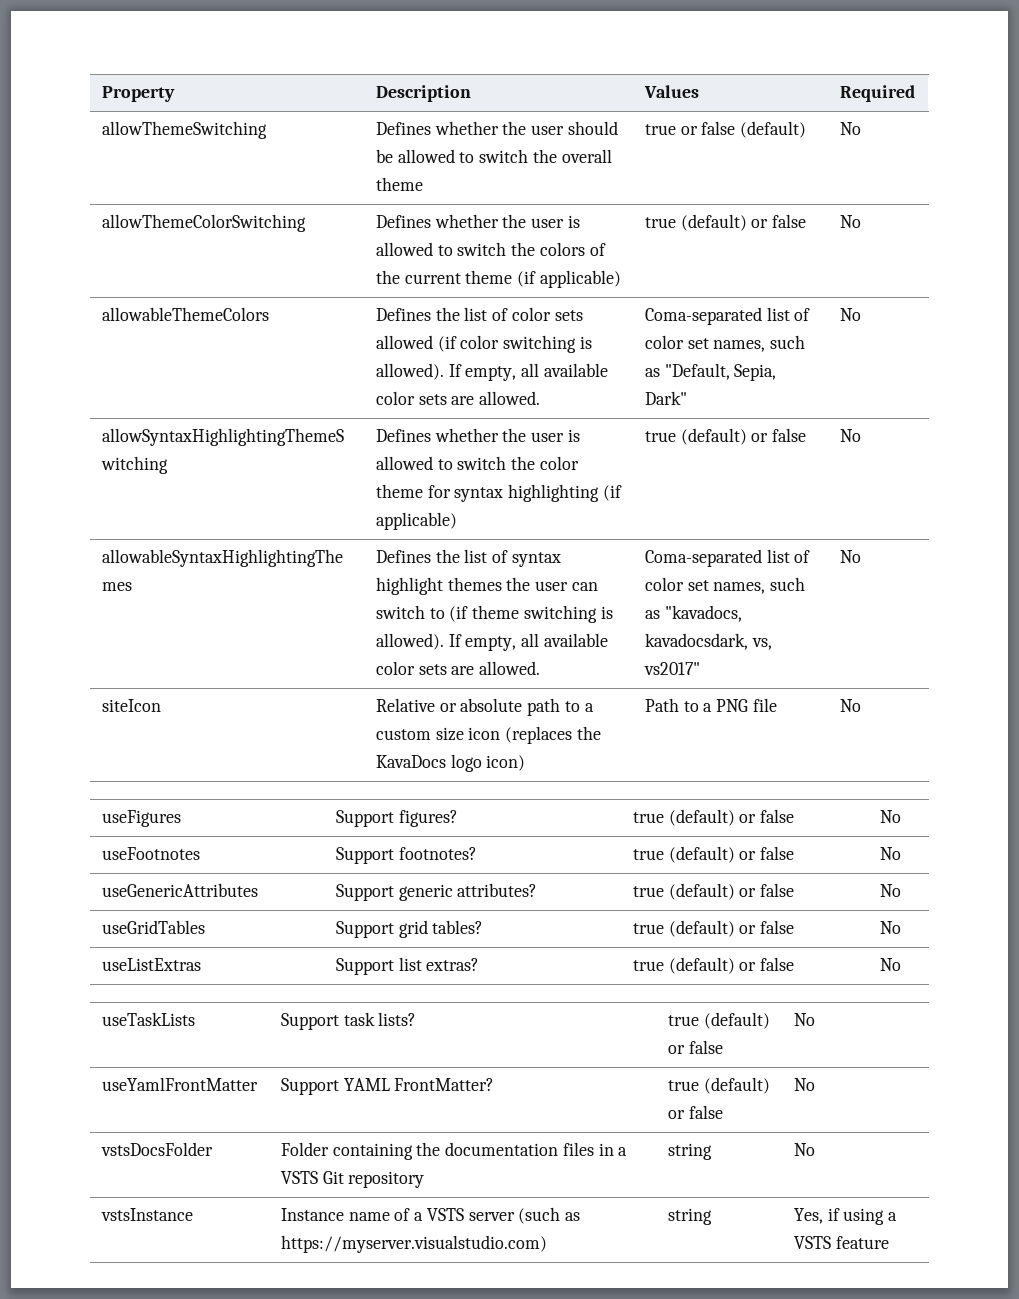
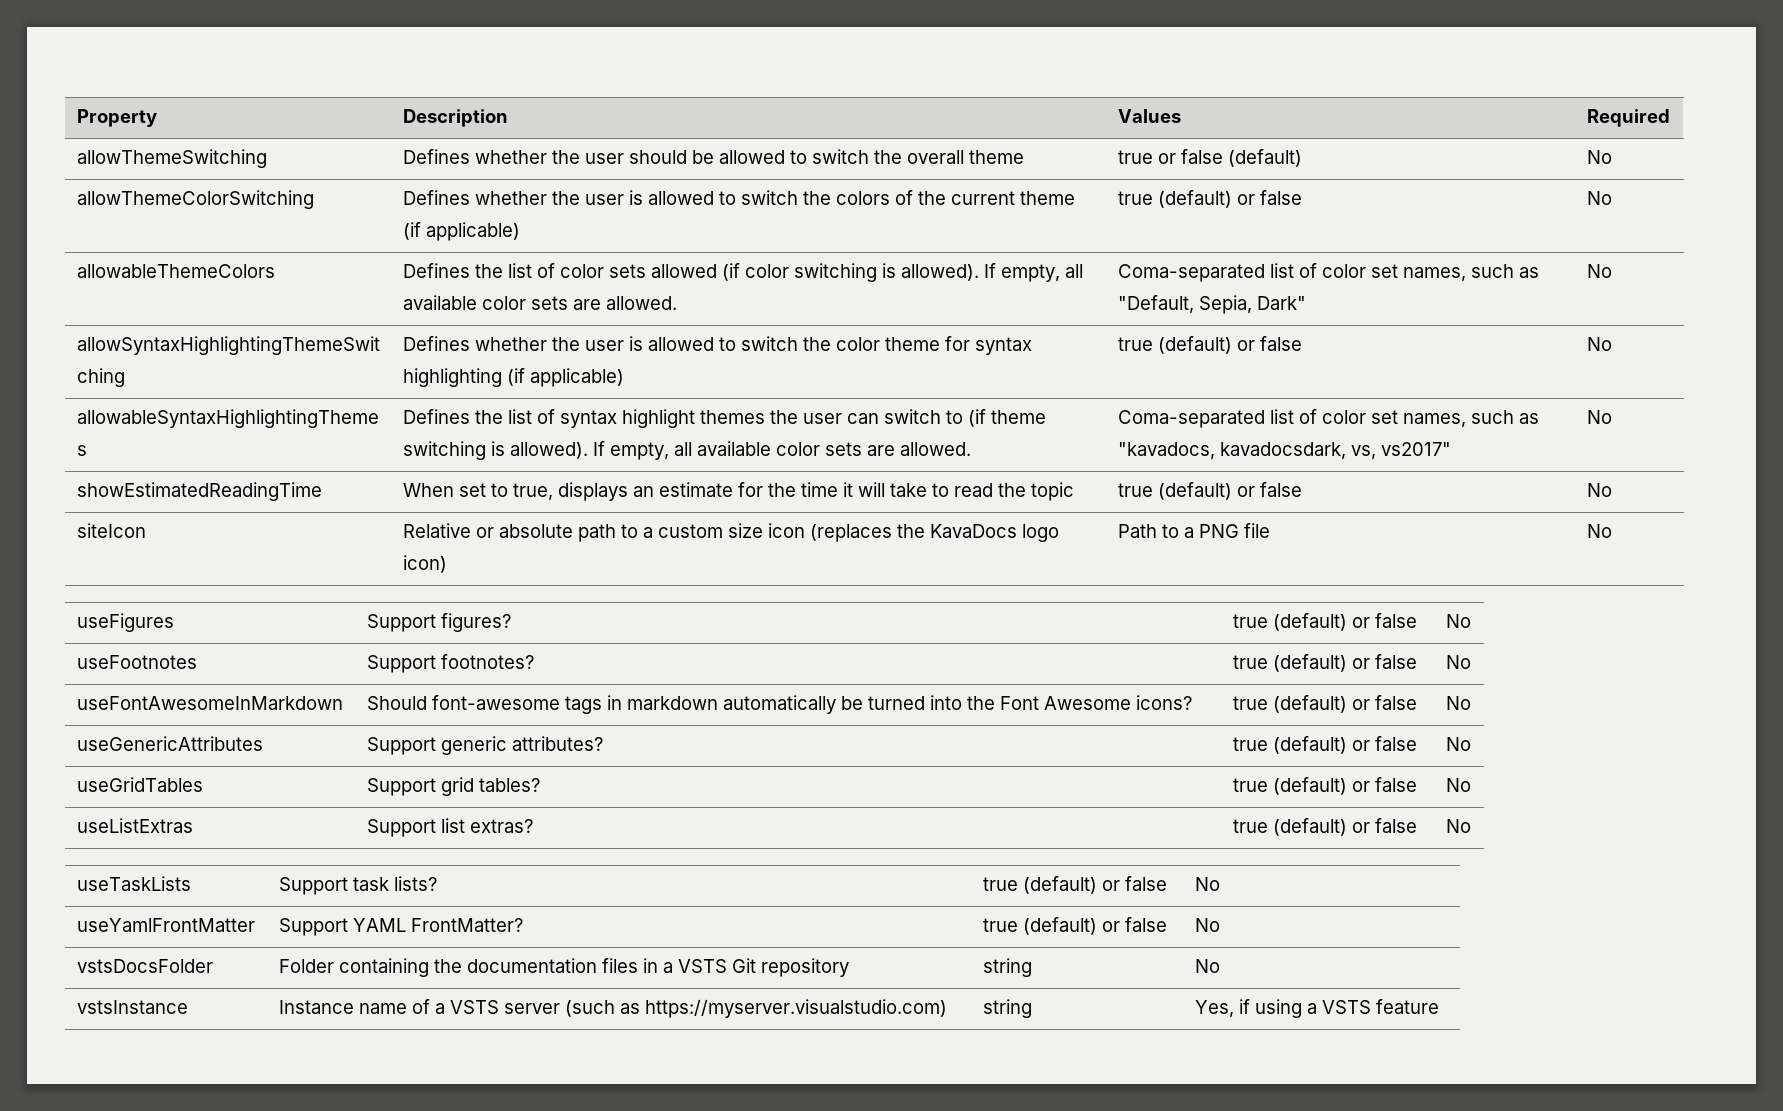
+ showEstimatedReadingTime | When set to true, displays an estimate for the time it will take to read the topic | true (default) or false | No
+ useFontAwesomeInMarkdown | Should font-awesome tags in markdown automatically be turned into the Font Awesome icons? | true (default) or false | No

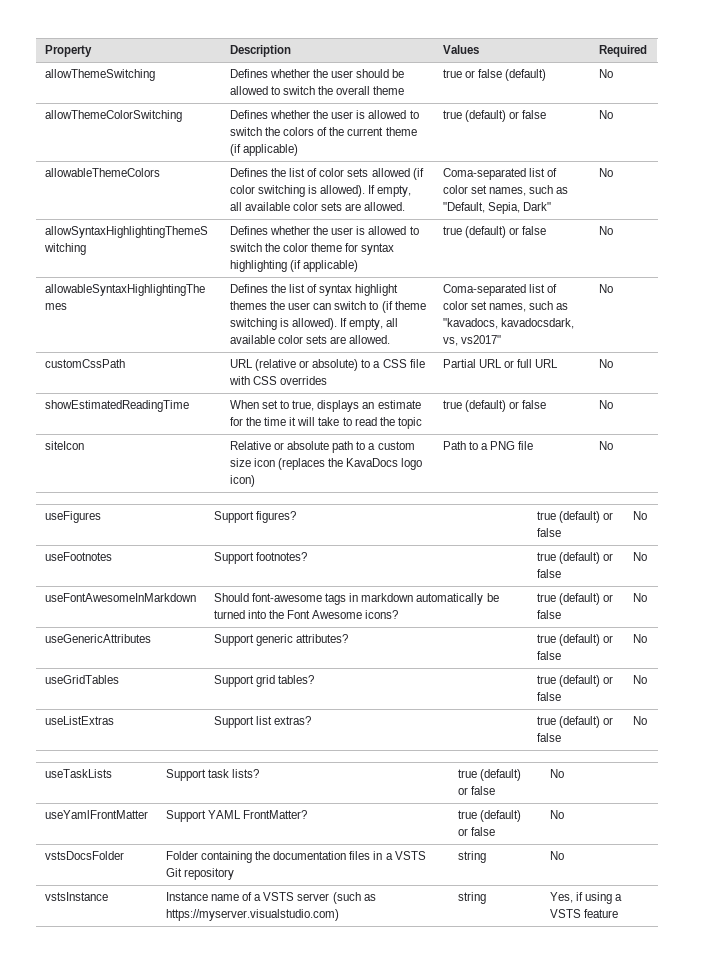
+ customCssPath | URL (relative or absolute) to a CSS file with CSS overrides | Partial URL or full URL | No

